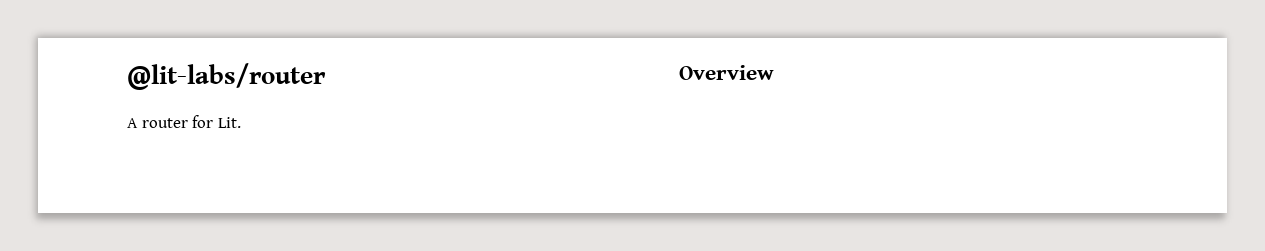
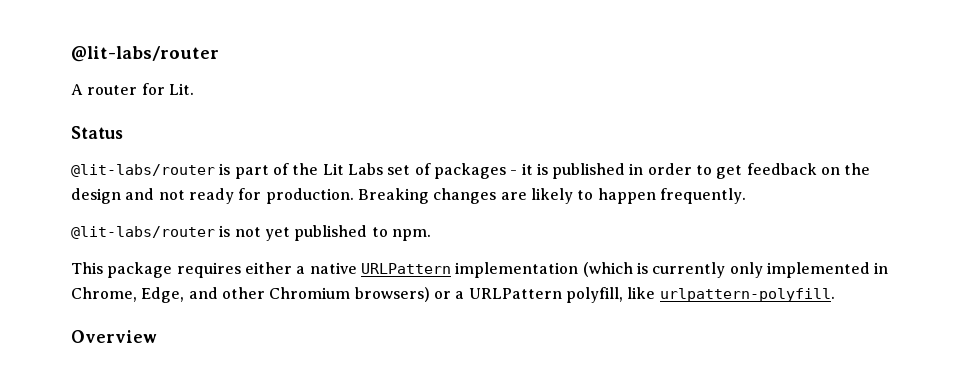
+ Status
+ @lit-labs/router is part of the Lit Labs set of packages - it is published in order to get feedback on the design and not ready for production. Breaking changes are likely to happen frequently.
+ @lit-labs/router is not yet published to npm.
+ This package requires either a native URLPattern implementation (which is currently only implemented in Chrome, Edge, and other Chromium browsers) or a URLPattern polyfill, like urlpattern-polyfill.

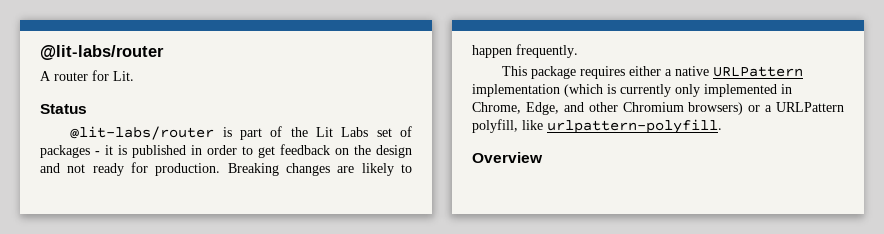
- @lit-labs/router is not yet published to npm.

